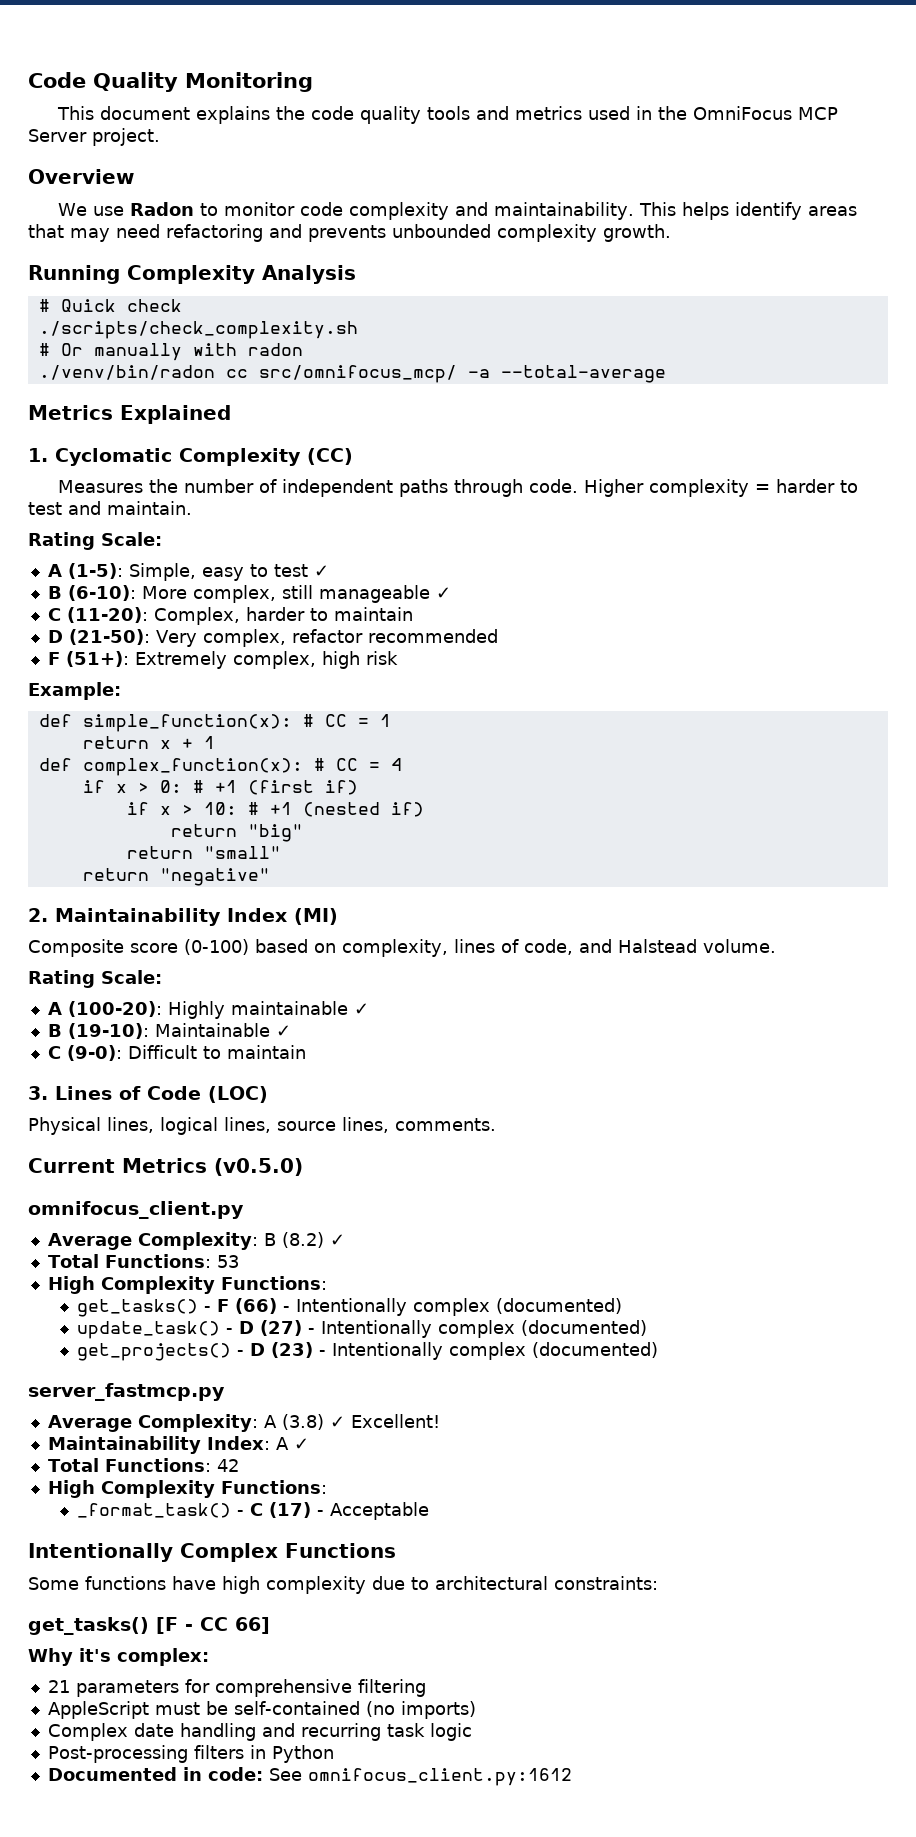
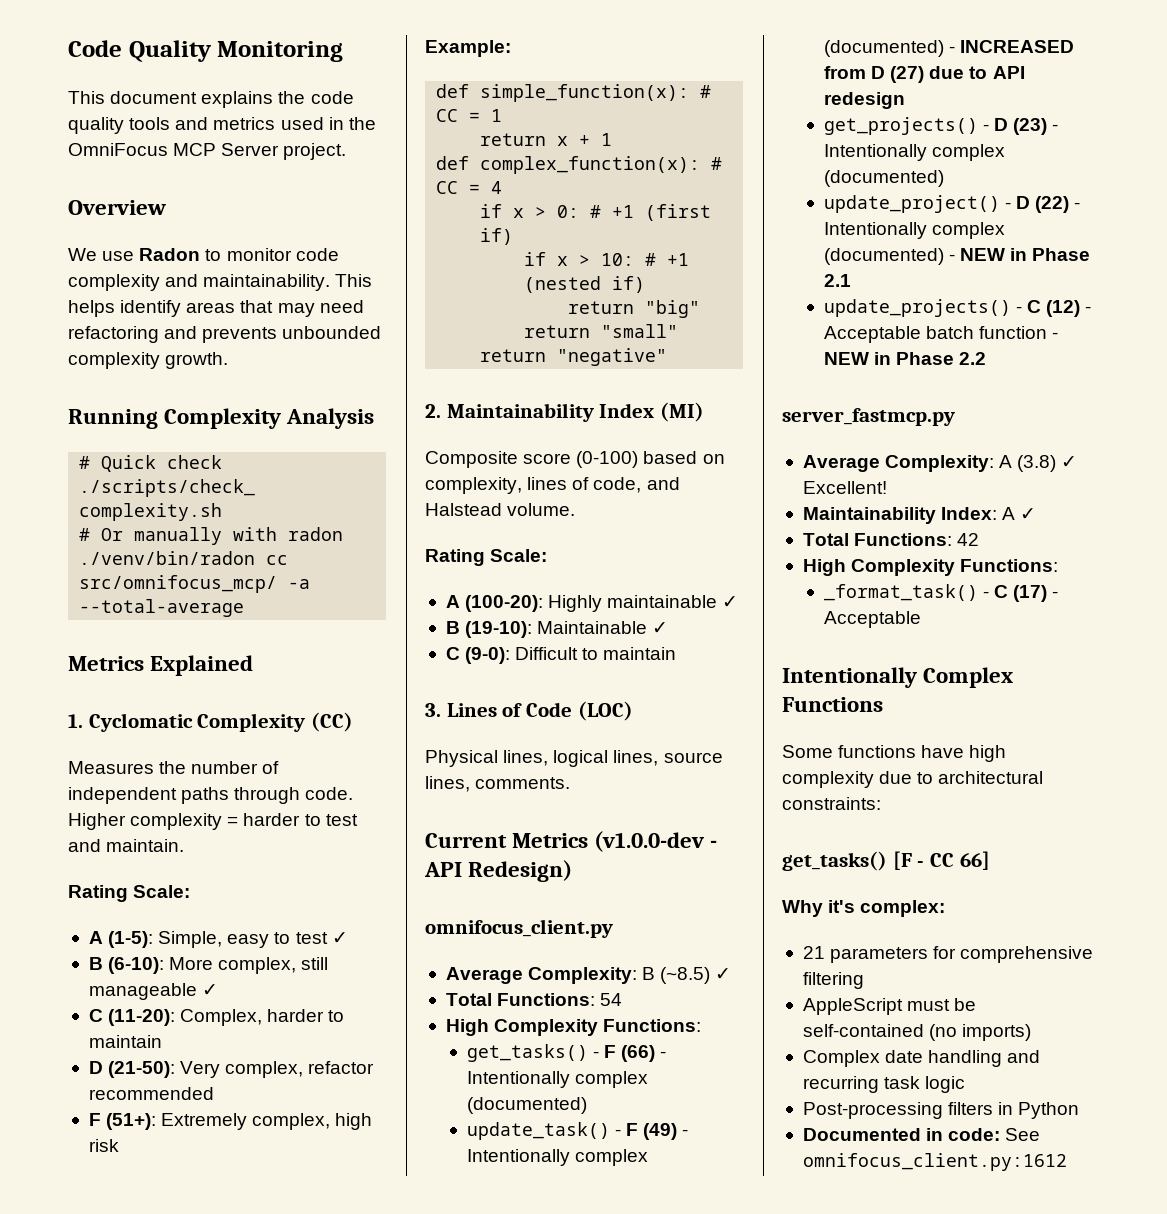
- Current Metrics (v0.5.0)
+ Current Metrics (v1.0.0-dev - API Redesign)
- Average Complexity: B (8.2) ✓
- Total Functions: 53
+ Average Complexity: B (~8.5) ✓
+ Total Functions: 54
- update_task() - D (27) - Intentionally complex (documented)
+ update_task() - F (49) - Intentionally complex (documented) - INCREASED from D (27) due to API redesign
+ update_project() - D (22) - Intentionally complex (documented) - NEW in Phase 2.1
+ update_projects() - C (12) - Acceptable batch function - NEW in Phase 2.2

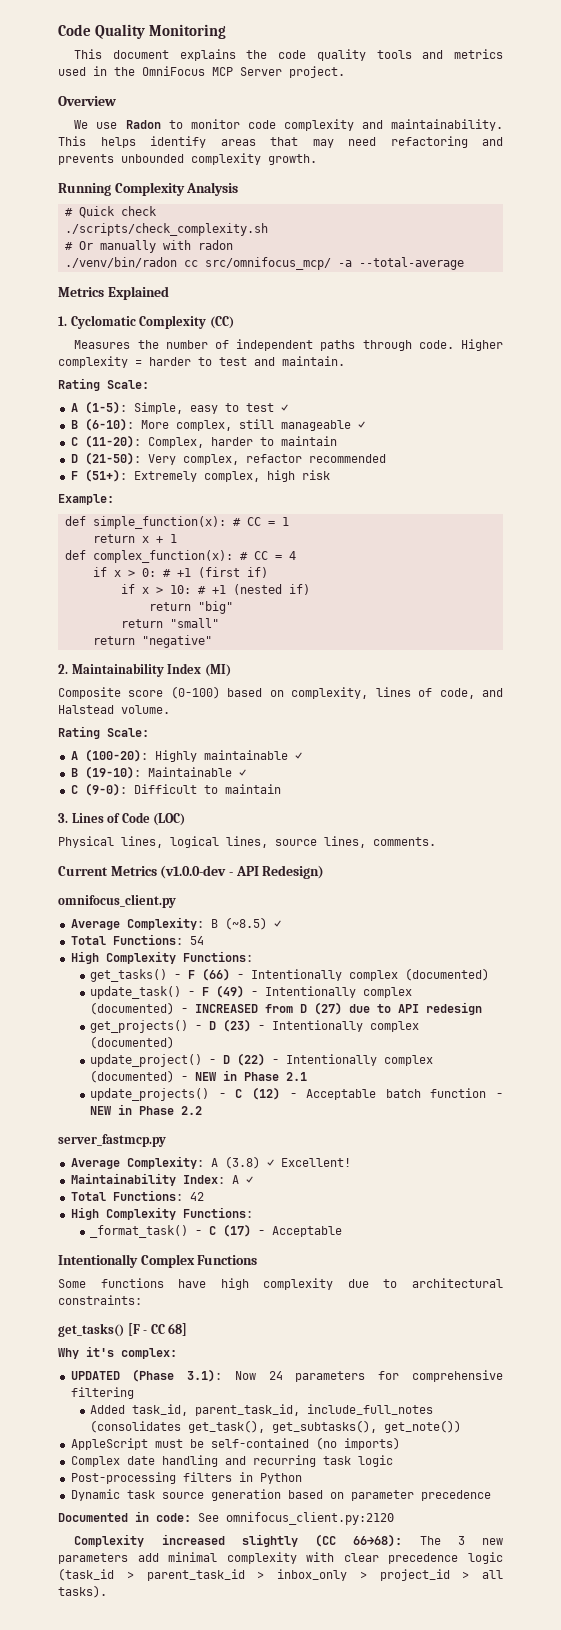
- get_tasks() [F - CC 66]
+ get_tasks() [F - CC 68]
- 21 parameters for comprehensive filtering
+ UPDATED (Phase 3.1): Now 24 parameters for comprehensive filtering
+ Added task_id, parent_task_id, include_full_notes (consolidates get_task(), get_subtasks(), get_note())
- Documented in code: See omnifocus_client.py:1612
+ Dynamic task source generation based on parameter precedence
+ Documented in code: See omnifocus_client.py:2120
+ Complexity increased slightly (CC 66→68): The 3 new parameters add minimal complexity with clear precedence logic (task_id > parent_task_id > inbox_only > project_id > all tasks).

